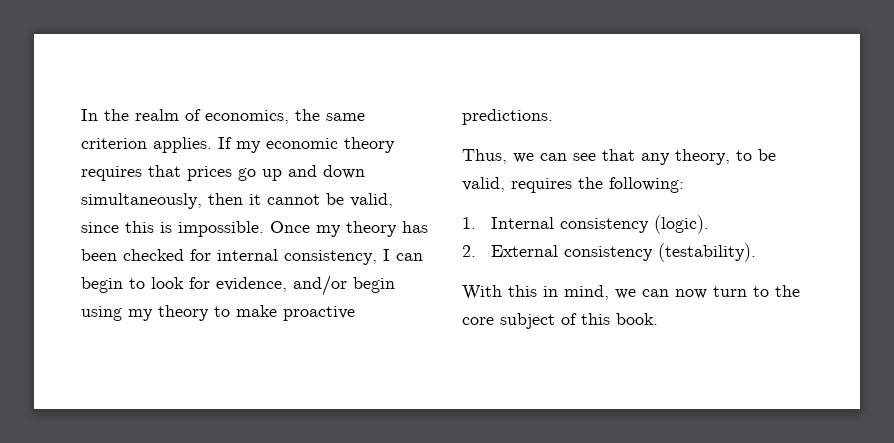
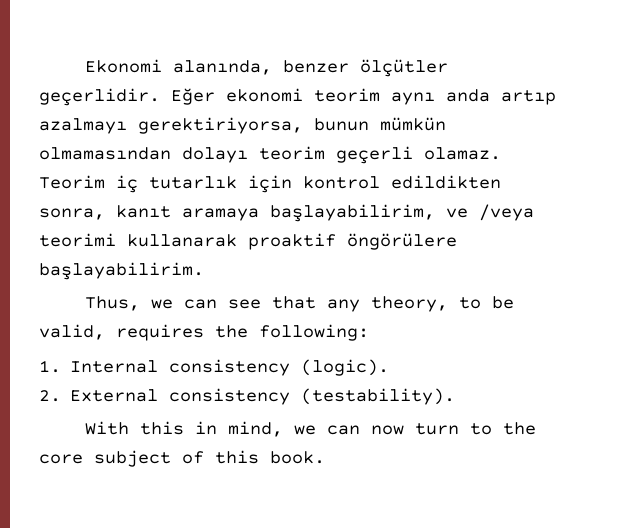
- In the realm of economics, the same criterion applies. If my economic theory requires that prices go up and down simultaneously, then it cannot be valid, since this is impossible. Once my theory has been checked for internal consistency, I can begin to look for evidence, and/or begin using my theory to make proactive predictions.
+ Ekonomi alanında, benzer ölçütler geçerlidir. Eğer ekonomi teorim aynı anda artıp azalmayı gerektiriyorsa, bunun mümkün olmamasından dolayı teorim geçerli olamaz. Teorim iç tutarlık için kontrol edildikten sonra, kanıt aramaya başlayabilirim, ve /veya teorimi kullanarak proaktif öngörülere başlayabilirim.

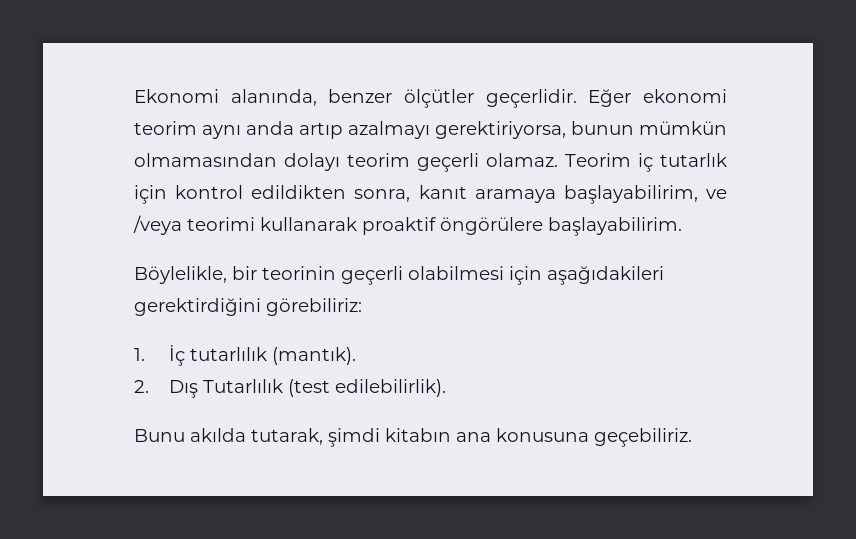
- Thus, we can see that any theory, to be valid, requires the following:
- 1. Internal consistency (logic).
- 2. External consistency (testability).
- With this in mind, we can now turn to the core subject of this book.
+ Böylelikle, bir teorinin geçerli olabilmesi için aşağıdakileri gerektirdiğini görebiliriz:
+ 1. İç tutarlılık (mantık).
+ 2. Dış Tutarlılık (test edilebilirlik).
+ Bunu akılda tutarak, şimdi kitabın ana konusuna geçebiliriz.

